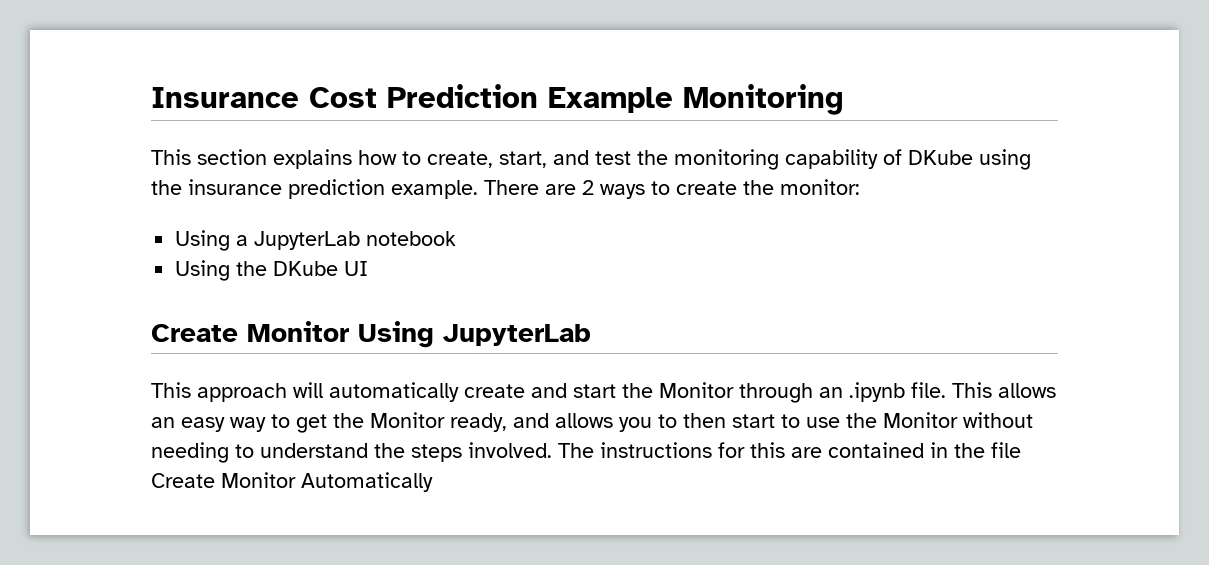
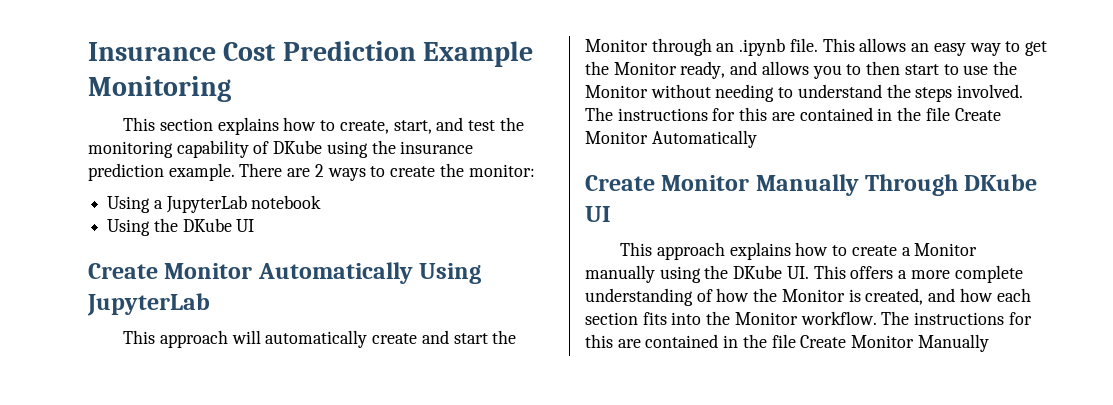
- Create Monitor Using JupyterLab
+ Create Monitor Automatically Using JupyterLab
+ Create Monitor Manually Through DKube UI
+ This approach explains how to create a Monitor manually using the DKube UI. This offers a more complete understanding of how the Monitor is created, and how each section fits into the Monitor workflow. The instructions for this are contained in the file Create Monitor Manually

